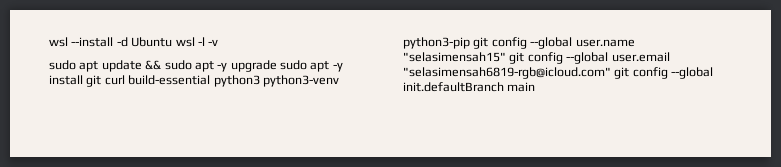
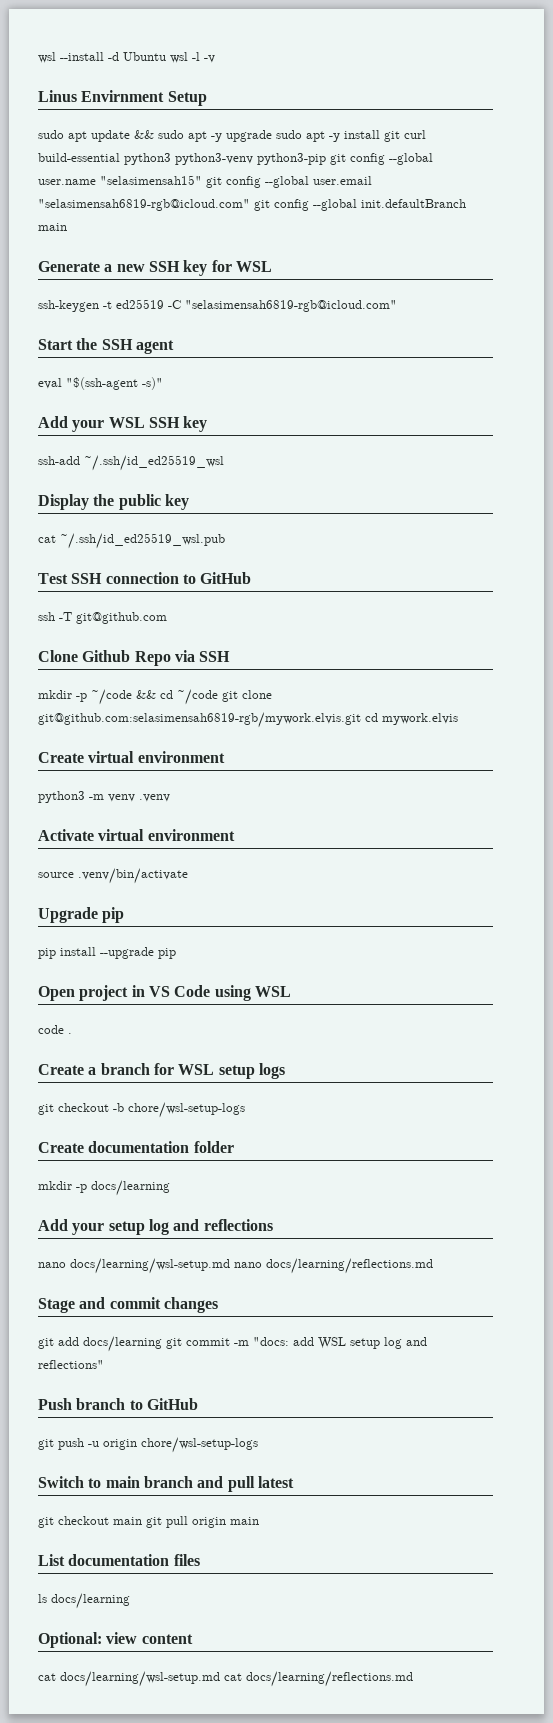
+ Linus Envirnment Setup
+ Generate a new SSH key for WSL
+ ssh-keygen -t ed25519 -C "selasimensah6819-rgb@icloud.com"
+ Start the SSH agent
+ eval "$(ssh-agent -s)"
+ Add your WSL SSH key
+ ssh-add ~/.ssh/id_ed25519_wsl
+ Display the public key
+ cat ~/.ssh/id_ed25519_wsl.pub
+ Test SSH connection to GitHub
+ ssh -T git@github.com
+ Clone Github Repo via SSH
+ mkdir -p ~/code && cd ~/code git clone git@github.com:selasimensah6819-rgb/mywork.elvis.git cd mywork.elvis
+ Create virtual environment
+ python3 -m venv .venv
+ Activate virtual environment
+ source .venv/bin/activate
+ Upgrade pip
+ pip install --upgrade pip
+ Open project in VS Code using WSL
+ code .
+ Create a branch for WSL setup logs
+ git checkout -b chore/wsl-setup-logs
+ Create documentation folder
+ mkdir -p docs/learning
+ Add your setup log and reflections
+ nano docs/learning/wsl-setup.md nano docs/learning/reflections.md
+ Stage and commit changes
+ git add docs/learning git commit -m "docs: add WSL setup log and reflections"
+ Push branch to GitHub
+ git push -u origin chore/wsl-setup-logs
+ Switch to main branch and pull latest
+ git checkout main git pull origin main
+ List documentation files
+ ls docs/learning
+ Optional: view content
+ cat docs/learning/wsl-setup.md cat docs/learning/reflections.md

